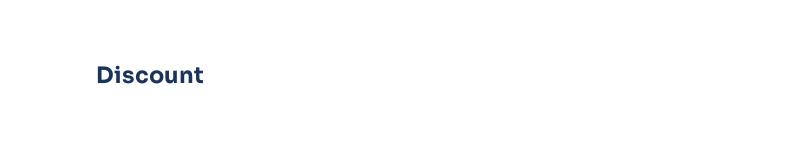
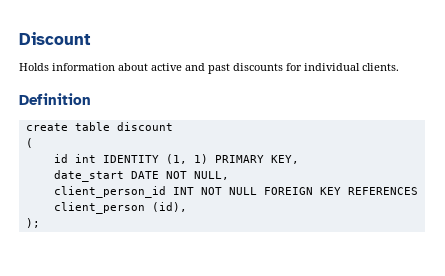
+ Holds information about active and past discounts for individual clients.
+ Definition
+ create table discount
+ (
+ id int IDENTITY (1, 1) PRIMARY KEY,
+ date_start DATE NOT NULL,
+ client_person_id INT NOT NULL FOREIGN KEY REFERENCES client_person (id),
+ );

